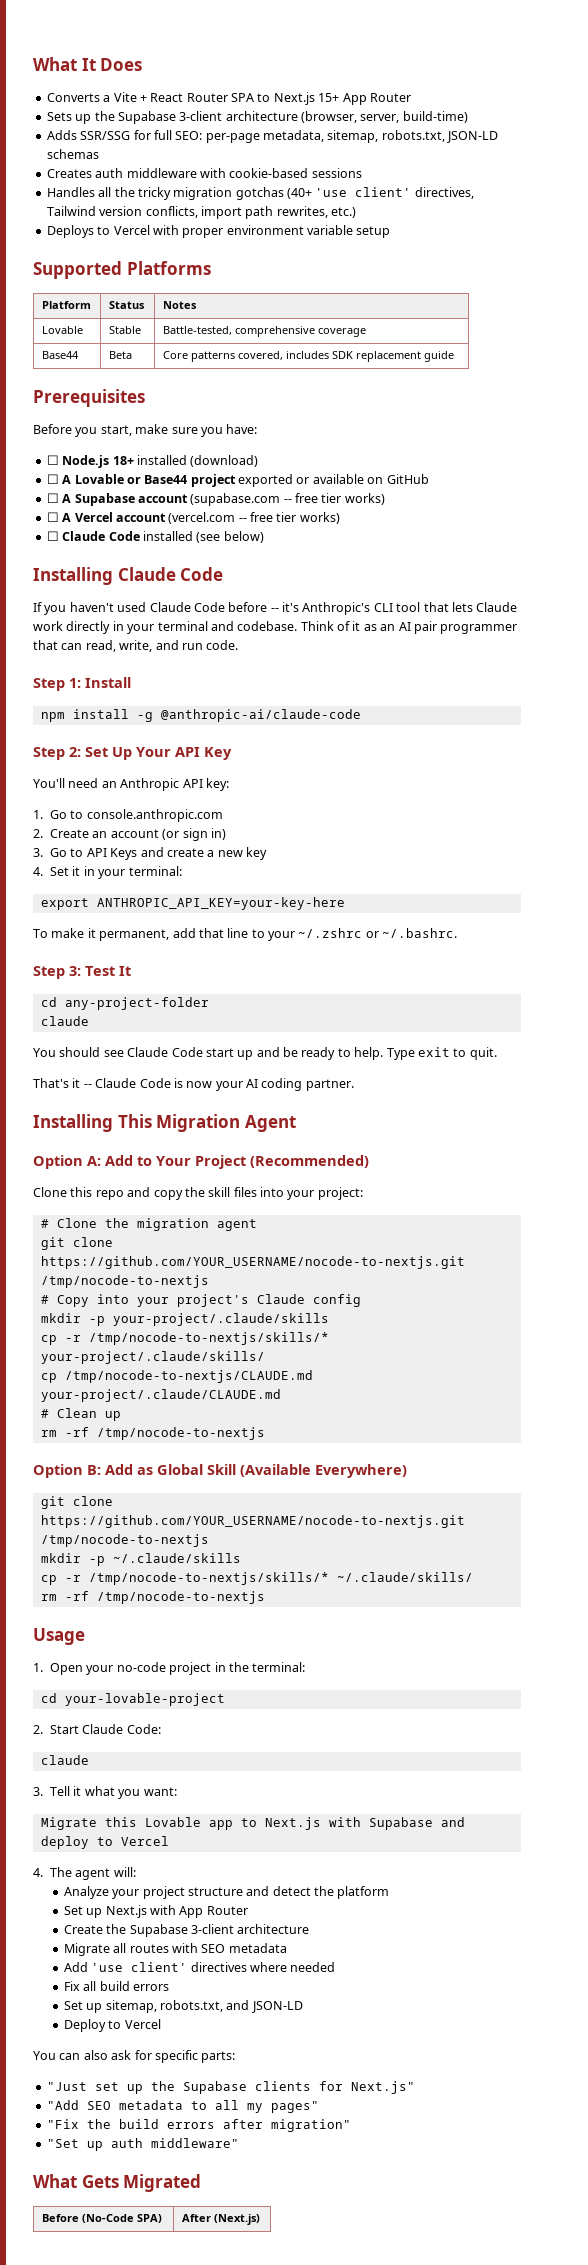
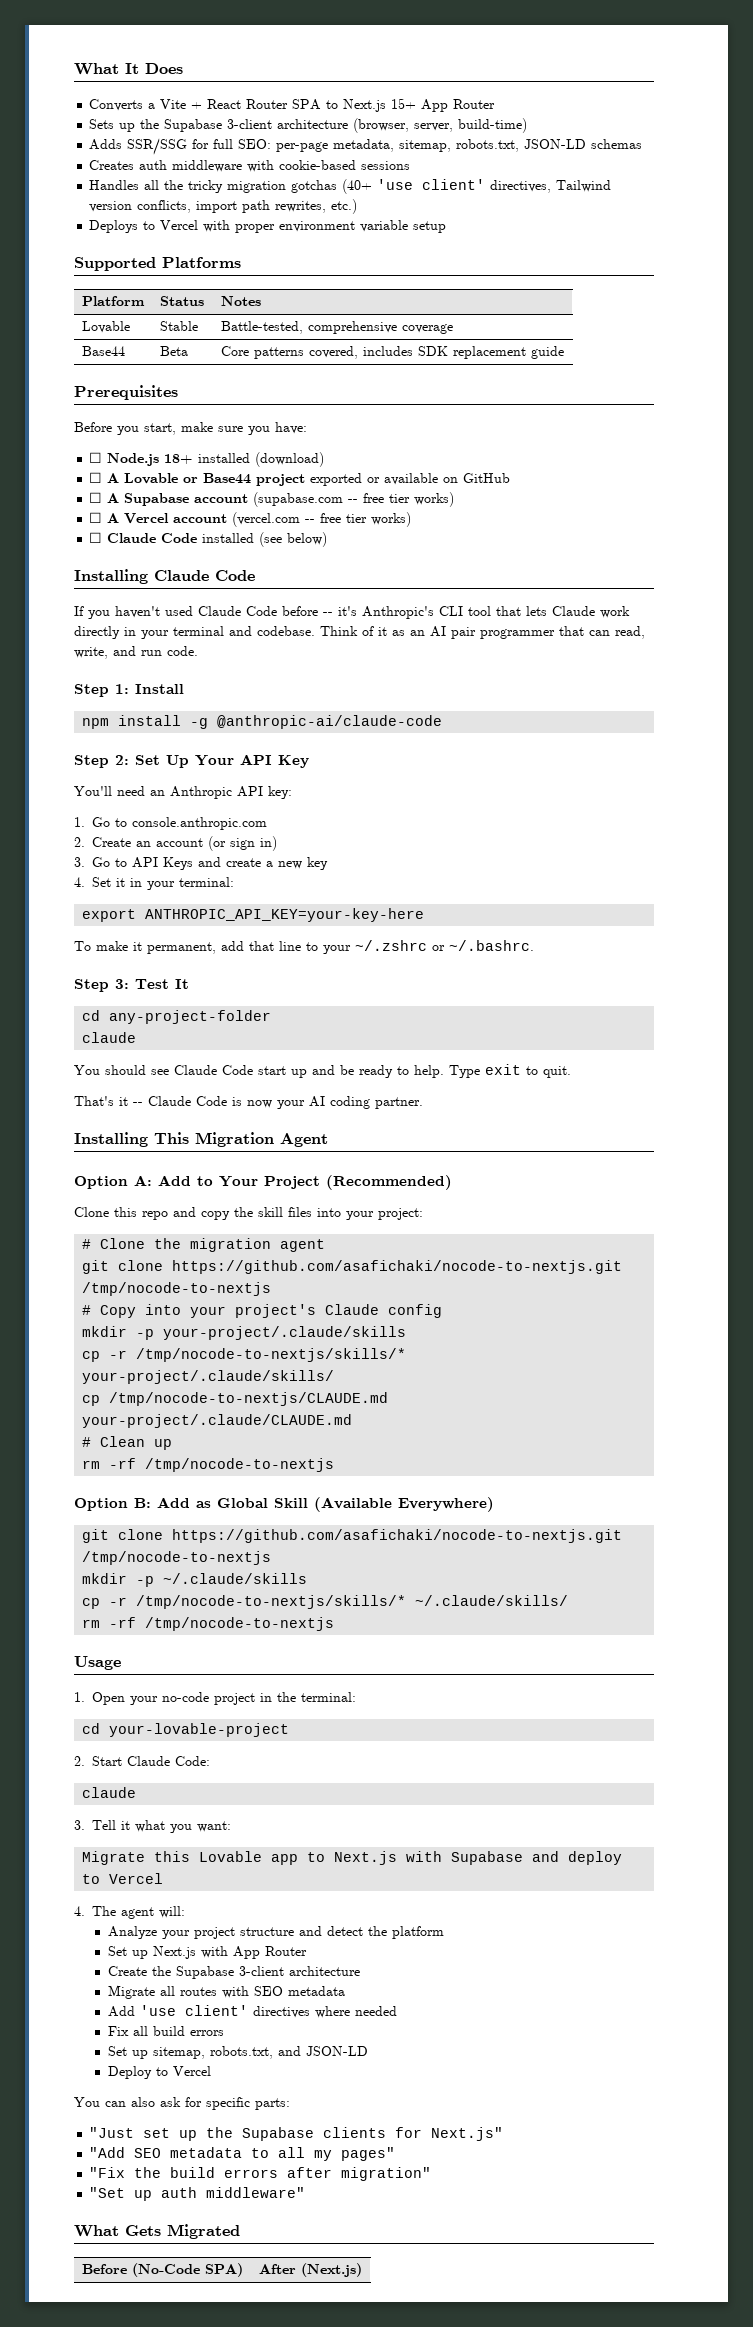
  # Clone the migration agent
- git clone https://github.com/YOUR_USERNAME/nocode-to-nextjs.git /tmp/nocode-to-nextjs
+ git clone https://github.com/asafichaki/nocode-to-nextjs.git /tmp/nocode-to-nextjs
  Option B: Add as Global Skill (Available Everywhere)
- git clone https://github.com/YOUR_USERNAME/nocode-to-nextjs.git /tmp/nocode-to-nextjs
+ git clone https://github.com/asafichaki/nocode-to-nextjs.git /tmp/nocode-to-nextjs

